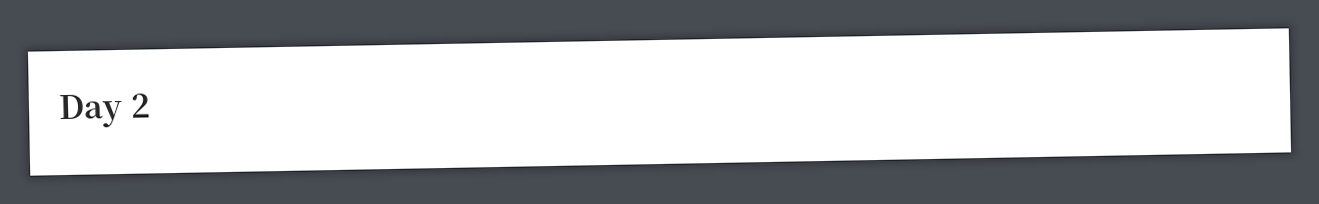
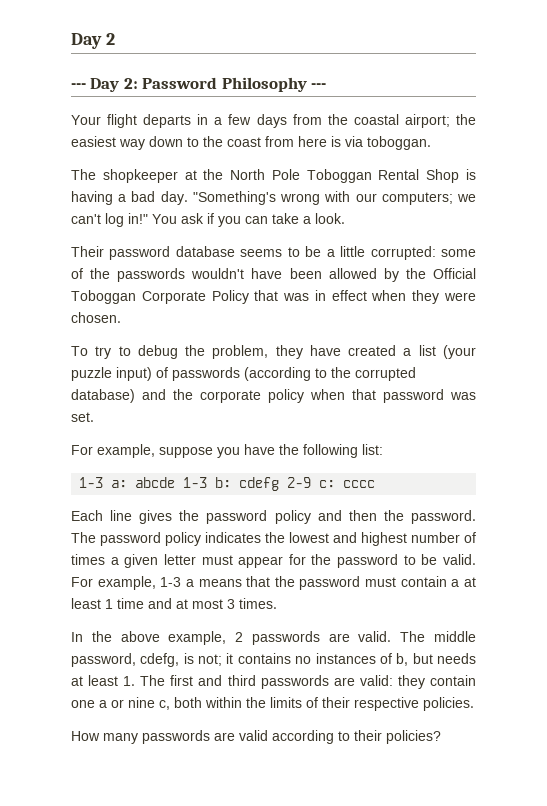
+ --- Day 2: Password Philosophy ---
+ Your flight departs in a few days from the coastal airport; the easiest way down to the coast from here is via toboggan.
+ The shopkeeper at the North Pole Toboggan Rental Shop is having a bad day. "Something's wrong with our computers; we can't log in!" You ask if you can take a look.
+ Their password database seems to be a little corrupted: some of the passwords wouldn't have been allowed by the Official Toboggan Corporate Policy that was in effect when they were chosen.
+ To try to debug the problem, they have created a list (your puzzle input) of passwords (according to the corrupted database) and the corporate policy when that password was set.
+ For example, suppose you have the following list:
+ 1-3 a: abcde 1-3 b: cdefg 2-9 c: cccc
+ Each line gives the password policy and then the password. The password policy indicates the lowest and highest number of times a given letter must appear for the password to be valid. For example, 1-3 a means that the password must contain a at least 1 time and at most 3 times.
+ In the above example, 2 passwords are valid. The middle password, cdefg, is not; it contains no instances of b, but needs at least 1. The first and third passwords are valid: they contain one a or nine c, both within the limits of their respective policies.
+ How many passwords are valid according to their policies?

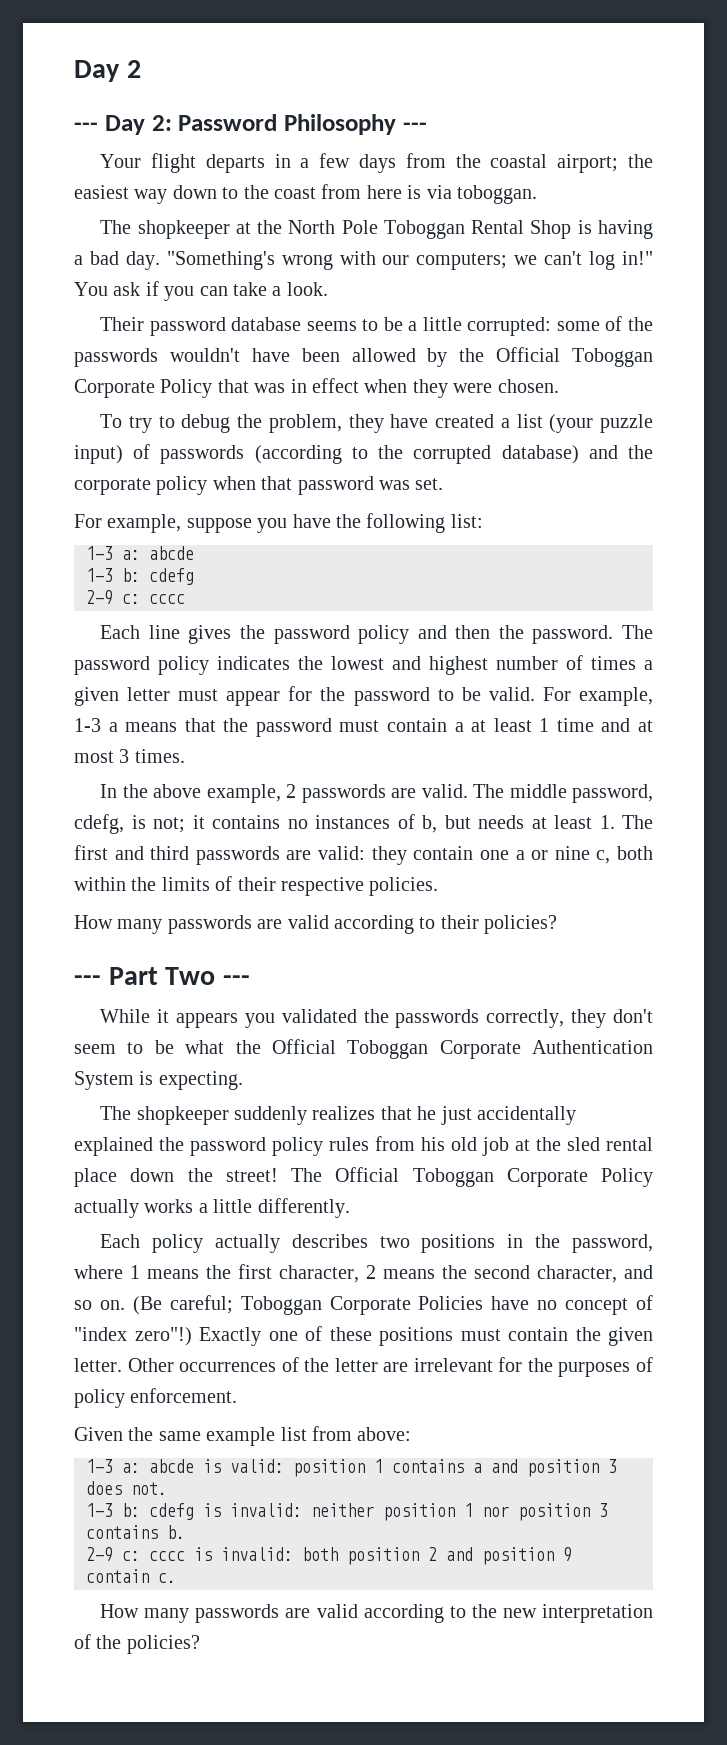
  For example, suppose you have the following list:
- 1-3 a: abcde 1-3 b: cdefg 2-9 c: cccc
+ 1-3 a: abcde
+ 1-3 b: cdefg
+ 2-9 c: cccc
+ --- Part Two ---
+ While it appears you validated the passwords correctly, they don't seem to be what the Official Toboggan Corporate Authentication System is expecting.
+ The shopkeeper suddenly realizes that he just accidentally explained the password policy rules from his old job at the sled rental place down the street! The Official Toboggan Corporate Policy actually works a little differently.
+ Each policy actually describes two positions in the password, where 1 means the first character, 2 means the second character, and so on. (Be careful; Toboggan Corporate Policies have no concept of "index zero"!) Exactly one of these positions must contain the given letter. Other occurrences of the letter are irrelevant for the purposes of policy enforcement.
+ Given the same example list from above:
+ 1-3 a: abcde is valid: position 1 contains a and position 3 does not.
+ 1-3 b: cdefg is invalid: neither position 1 nor position 3 contains b.
+ 2-9 c: cccc is invalid: both position 2 and position 9 contain c.
+ How many passwords are valid according to the new interpretation of the policies?

